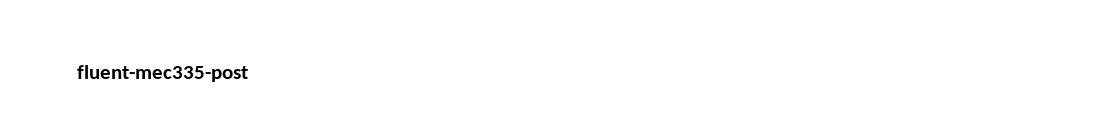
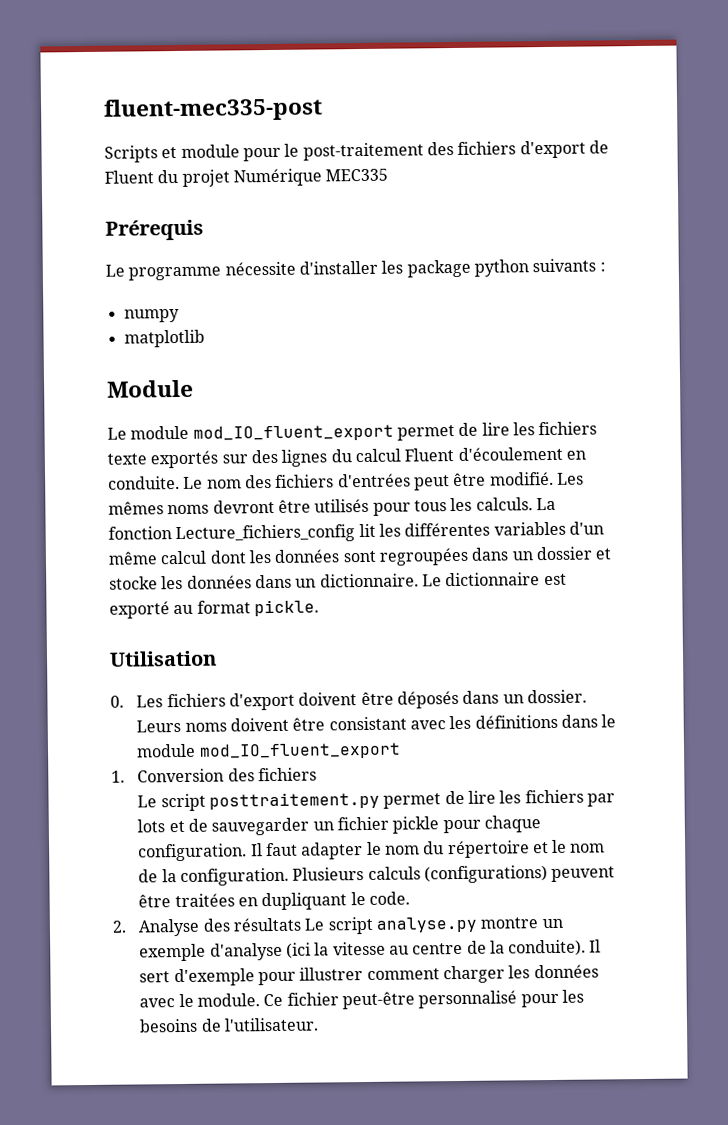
+ Scripts et module pour le post-traitement des fichiers d'export de Fluent du projet Numérique MEC335
+ Prérequis
+ Le programme nécessite d'installer les package python suivants :
+ numpy
+ matplotlib
+ Module
+ Le module mod_IO_fluent_export permet de lire les fichiers texte exportés sur des lignes du calcul Fluent d'écoulement en conduite. Le nom des fichiers d'entrées peut être modifié. Les mêmes noms devront être utilisés pour tous les calculs. La fonction Lecture_fichiers_config lit les différentes variables d'un même calcul dont les données sont regroupées dans un dossier et stocke les données dans un dictionnaire. Le dictionnaire est exporté au format pickle.
+ Utilisation
+ 0. Les fichiers d'export doivent être déposés dans un dossier. Leurs noms doivent être consistant avec les définitions dans le module mod_IO_fluent_export
+ 1. Conversion des fichiers
+ Le script posttraitement.py permet de lire les fichiers par lots et de sauvegarder un fichier pickle pour chaque configuration. Il faut adapter le nom du répertoire et le nom de la configuration. Plusieurs calculs (configurations) peuvent être traitées en dupliquant le code.
+ 2. Analyse des résultats Le script analyse.py montre un exemple d'analyse (ici la vitesse au centre de la conduite). Il sert d'exemple pour illustrer comment charger les données avec le module. Ce fichier peut-être personnalisé pour les besoins de l'utilisateur.

